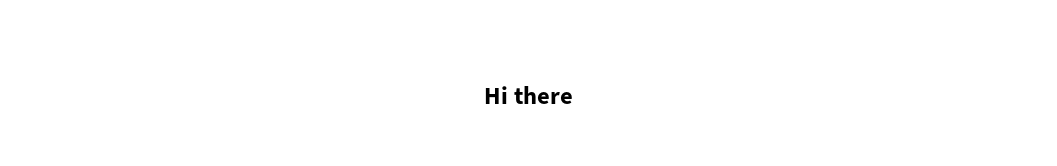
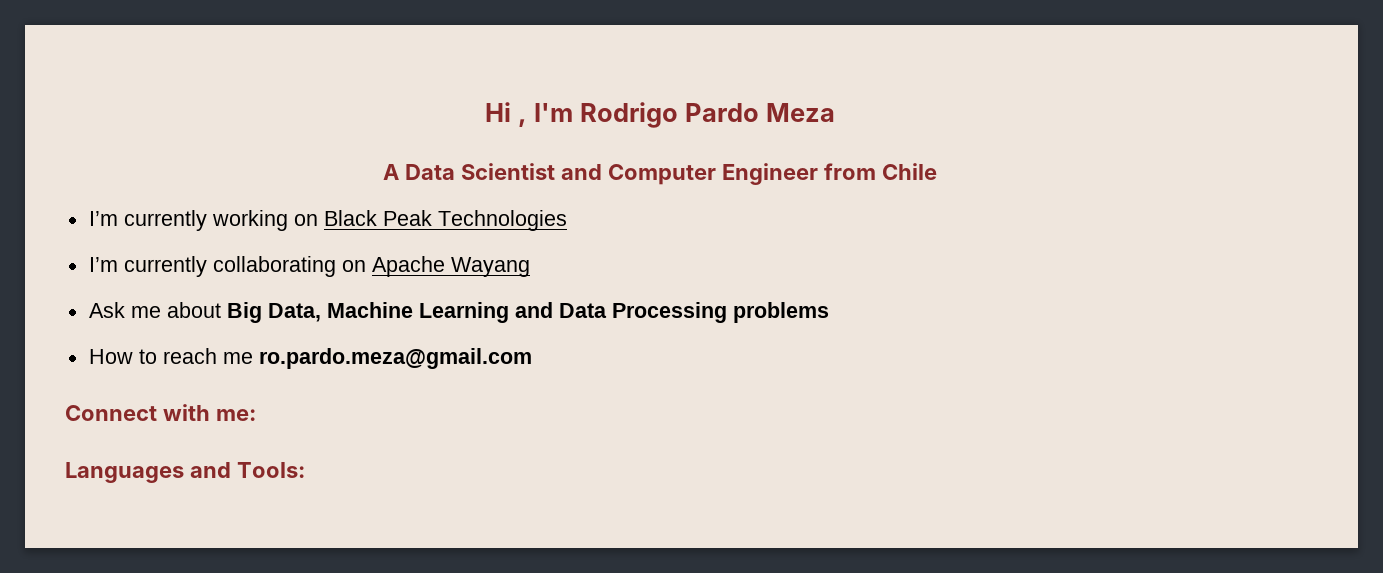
- Hi there
+ Hi , I'm Rodrigo Pardo Meza
+ A Data Scientist and Computer Engineer from Chile
+ I’m currently working on Black Peak Technologies
+ I’m currently collaborating on Apache Wayang
+ Ask me about Big Data, Machine Learning and Data Processing problems
+ How to reach me ro.pardo.meza@gmail.com
+ Connect with me:
+ Languages and Tools:

